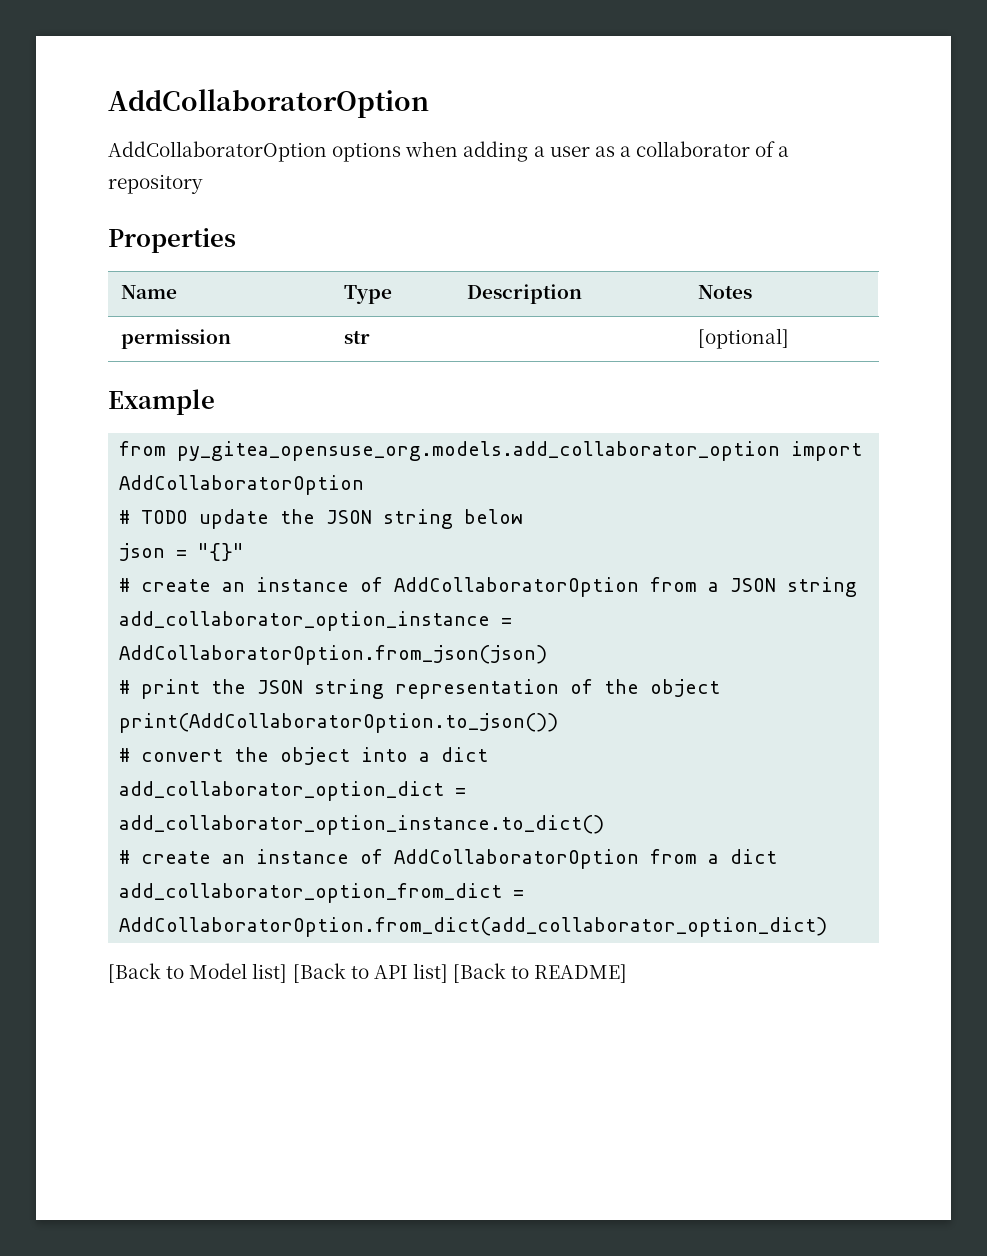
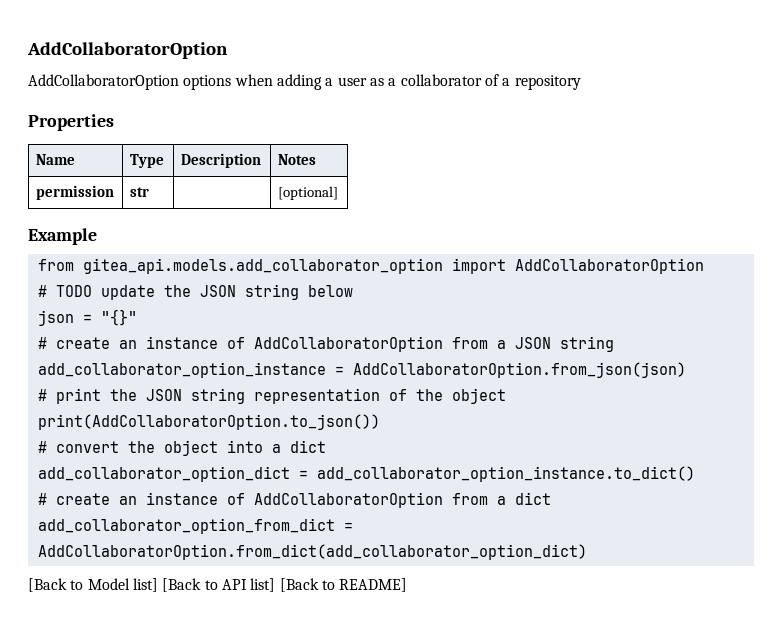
- from py_gitea_opensuse_org.models.add_collaborator_option import AddCollaboratorOption
+ from gitea_api.models.add_collaborator_option import AddCollaboratorOption

